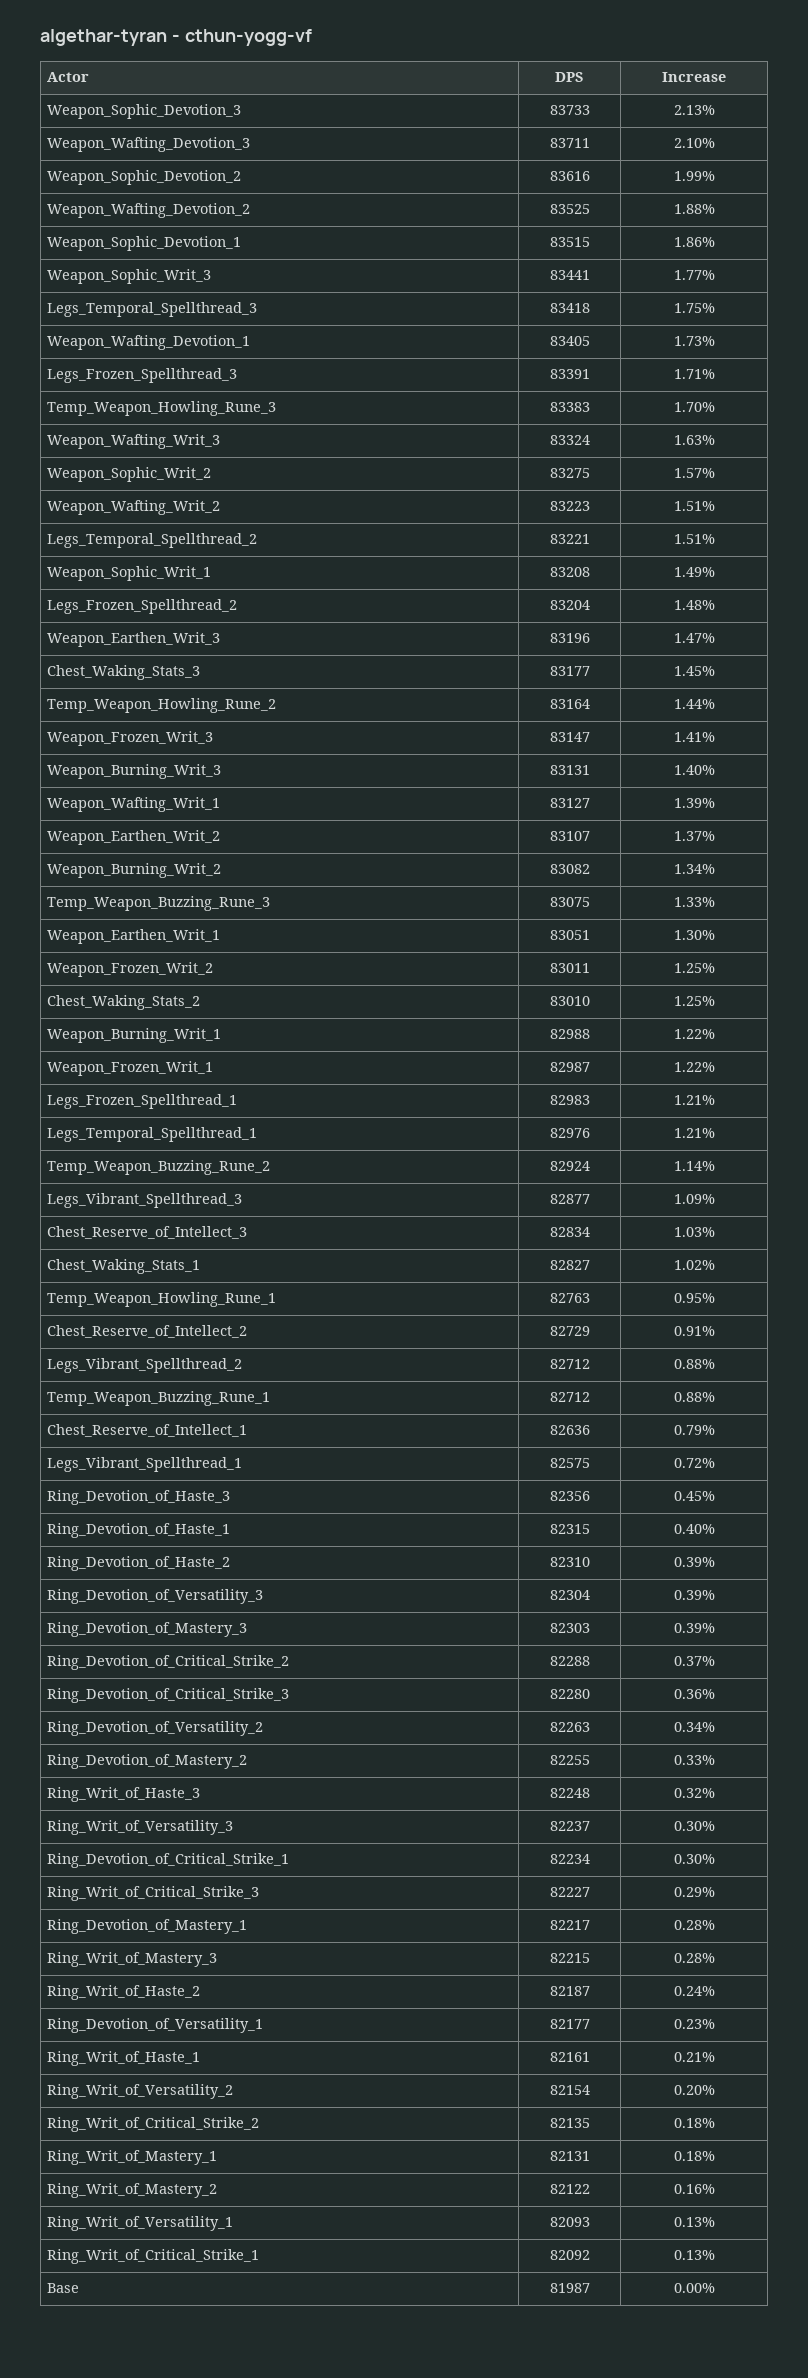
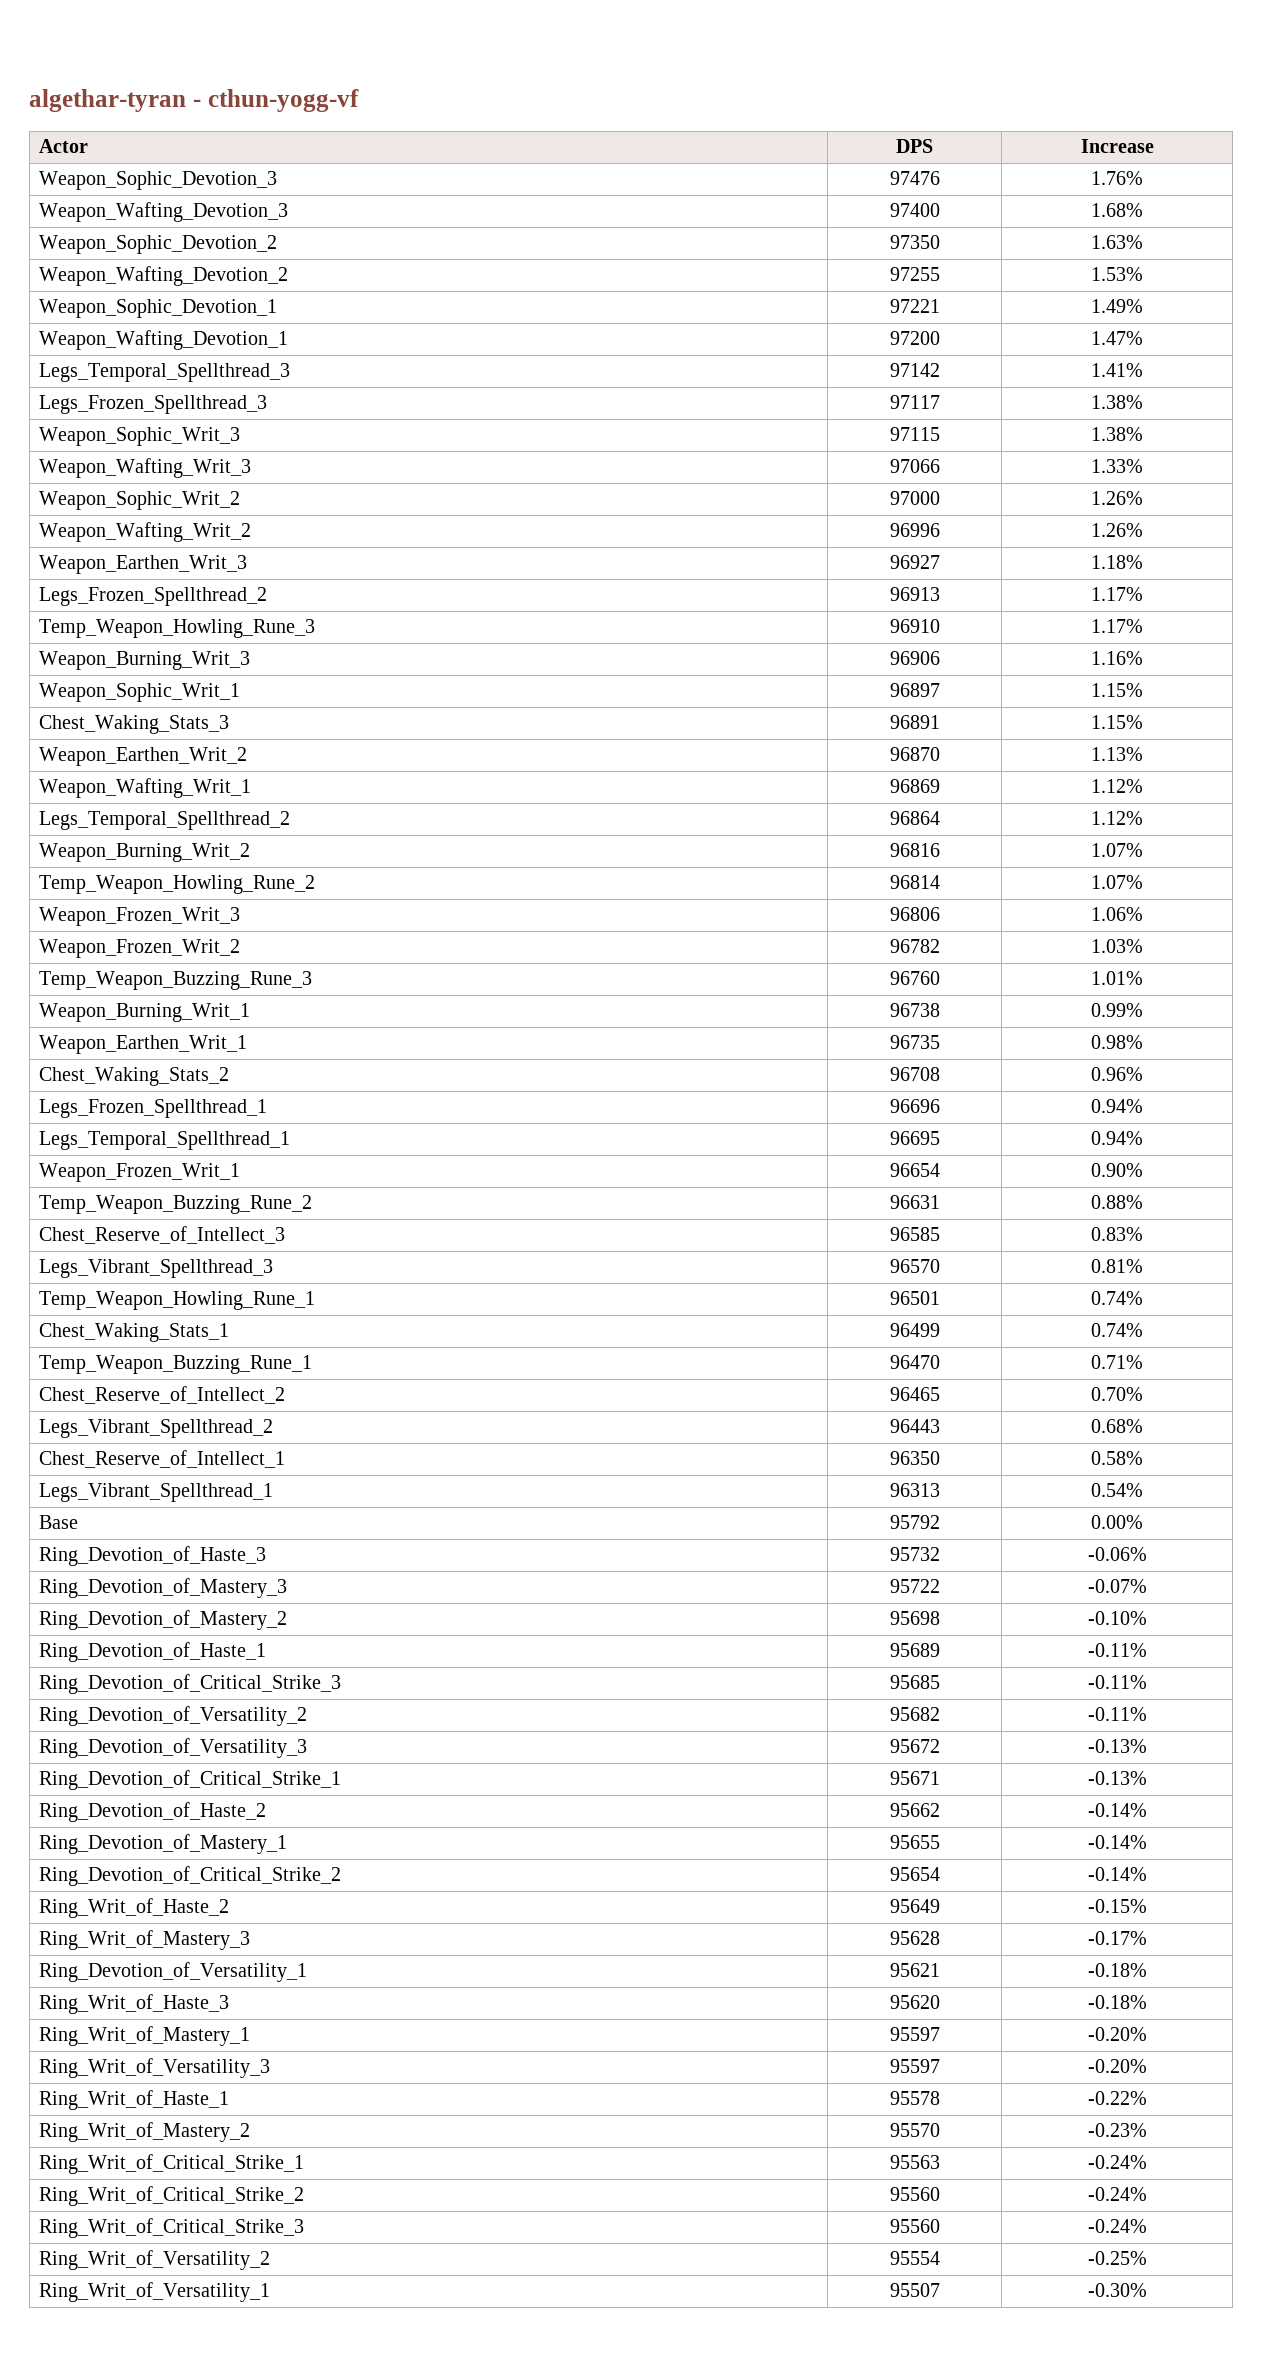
- Weapon_Sophic_Devotion_3 | 83733 | 2.13%
+ Weapon_Sophic_Devotion_3 | 97476 | 1.76%
- Weapon_Wafting_Devotion_3 | 83711 | 2.10%
+ Weapon_Wafting_Devotion_3 | 97400 | 1.68%
- Weapon_Sophic_Devotion_2 | 83616 | 1.99%
+ Weapon_Sophic_Devotion_2 | 97350 | 1.63%
- Weapon_Wafting_Devotion_2 | 83525 | 1.88%
+ Weapon_Wafting_Devotion_2 | 97255 | 1.53%
- Weapon_Sophic_Devotion_1 | 83515 | 1.86%
- Weapon_Sophic_Writ_3 | 83441 | 1.77%
- Legs_Temporal_Spellthread_3 | 83418 | 1.75%
- Weapon_Wafting_Devotion_1 | 83405 | 1.73%
- Legs_Frozen_Spellthread_3 | 83391 | 1.71%
- Temp_Weapon_Howling_Rune_3 | 83383 | 1.70%
- Weapon_Wafting_Writ_3 | 83324 | 1.63%
- Weapon_Sophic_Writ_2 | 83275 | 1.57%
- Weapon_Wafting_Writ_2 | 83223 | 1.51%
- Legs_Temporal_Spellthread_2 | 83221 | 1.51%
- Weapon_Sophic_Writ_1 | 83208 | 1.49%
- Legs_Frozen_Spellthread_2 | 83204 | 1.48%
- Weapon_Earthen_Writ_3 | 83196 | 1.47%
- Chest_Waking_Stats_3 | 83177 | 1.45%
+ Weapon_Sophic_Devotion_1 | 97221 | 1.49%
+ Weapon_Wafting_Devotion_1 | 97200 | 1.47%
+ Legs_Temporal_Spellthread_3 | 97142 | 1.41%
+ Legs_Frozen_Spellthread_3 | 97117 | 1.38%
+ Weapon_Sophic_Writ_3 | 97115 | 1.38%
+ Weapon_Wafting_Writ_3 | 97066 | 1.33%
+ Weapon_Sophic_Writ_2 | 97000 | 1.26%
+ Weapon_Wafting_Writ_2 | 96996 | 1.26%
+ Weapon_Earthen_Writ_3 | 96927 | 1.18%
+ Legs_Frozen_Spellthread_2 | 96913 | 1.17%
+ Temp_Weapon_Howling_Rune_3 | 96910 | 1.17%
+ Weapon_Burning_Writ_3 | 96906 | 1.16%
+ Weapon_Sophic_Writ_1 | 96897 | 1.15%
+ Chest_Waking_Stats_3 | 96891 | 1.15%
+ Weapon_Earthen_Writ_2 | 96870 | 1.13%
+ Weapon_Wafting_Writ_1 | 96869 | 1.12%
+ Legs_Temporal_Spellthread_2 | 96864 | 1.12%
+ Weapon_Burning_Writ_2 | 96816 | 1.07%
- Temp_Weapon_Howling_Rune_2 | 83164 | 1.44%
+ Temp_Weapon_Howling_Rune_2 | 96814 | 1.07%
- Weapon_Frozen_Writ_3 | 83147 | 1.41%
- Weapon_Burning_Writ_3 | 83131 | 1.40%
- Weapon_Wafting_Writ_1 | 83127 | 1.39%
- Weapon_Earthen_Writ_2 | 83107 | 1.37%
- Weapon_Burning_Writ_2 | 83082 | 1.34%
- Temp_Weapon_Buzzing_Rune_3 | 83075 | 1.33%
- Weapon_Earthen_Writ_1 | 83051 | 1.30%
- Weapon_Frozen_Writ_2 | 83011 | 1.25%
- Chest_Waking_Stats_2 | 83010 | 1.25%
- Weapon_Burning_Writ_1 | 82988 | 1.22%
- Weapon_Frozen_Writ_1 | 82987 | 1.22%
- Legs_Frozen_Spellthread_1 | 82983 | 1.21%
- Legs_Temporal_Spellthread_1 | 82976 | 1.21%
- Temp_Weapon_Buzzing_Rune_2 | 82924 | 1.14%
- Legs_Vibrant_Spellthread_3 | 82877 | 1.09%
- Chest_Reserve_of_Intellect_3 | 82834 | 1.03%
- Chest_Waking_Stats_1 | 82827 | 1.02%
- Temp_Weapon_Howling_Rune_1 | 82763 | 0.95%
+ Weapon_Frozen_Writ_3 | 96806 | 1.06%
+ Weapon_Frozen_Writ_2 | 96782 | 1.03%
+ Temp_Weapon_Buzzing_Rune_3 | 96760 | 1.01%
+ Weapon_Burning_Writ_1 | 96738 | 0.99%
+ Weapon_Earthen_Writ_1 | 96735 | 0.98%
+ Chest_Waking_Stats_2 | 96708 | 0.96%
+ Legs_Frozen_Spellthread_1 | 96696 | 0.94%
+ Legs_Temporal_Spellthread_1 | 96695 | 0.94%
+ Weapon_Frozen_Writ_1 | 96654 | 0.90%
+ Temp_Weapon_Buzzing_Rune_2 | 96631 | 0.88%
+ Chest_Reserve_of_Intellect_3 | 96585 | 0.83%
+ Legs_Vibrant_Spellthread_3 | 96570 | 0.81%
+ Temp_Weapon_Howling_Rune_1 | 96501 | 0.74%
+ Chest_Waking_Stats_1 | 96499 | 0.74%
+ Temp_Weapon_Buzzing_Rune_1 | 96470 | 0.71%
- Chest_Reserve_of_Intellect_2 | 82729 | 0.91%
+ Chest_Reserve_of_Intellect_2 | 96465 | 0.70%
- Legs_Vibrant_Spellthread_2 | 82712 | 0.88%
- Temp_Weapon_Buzzing_Rune_1 | 82712 | 0.88%
+ Legs_Vibrant_Spellthread_2 | 96443 | 0.68%
- Chest_Reserve_of_Intellect_1 | 82636 | 0.79%
+ Chest_Reserve_of_Intellect_1 | 96350 | 0.58%
- Legs_Vibrant_Spellthread_1 | 82575 | 0.72%
- Ring_Devotion_of_Haste_3 | 82356 | 0.45%
- Ring_Devotion_of_Haste_1 | 82315 | 0.40%
- Ring_Devotion_of_Haste_2 | 82310 | 0.39%
- Ring_Devotion_of_Versatility_3 | 82304 | 0.39%
- Ring_Devotion_of_Mastery_3 | 82303 | 0.39%
- Ring_Devotion_of_Critical_Strike_2 | 82288 | 0.37%
- Ring_Devotion_of_Critical_Strike_3 | 82280 | 0.36%
- Ring_Devotion_of_Versatility_2 | 82263 | 0.34%
- Ring_Devotion_of_Mastery_2 | 82255 | 0.33%
- Ring_Writ_of_Haste_3 | 82248 | 0.32%
- Ring_Writ_of_Versatility_3 | 82237 | 0.30%
- Ring_Devotion_of_Critical_Strike_1 | 82234 | 0.30%
- Ring_Writ_of_Critical_Strike_3 | 82227 | 0.29%
- Ring_Devotion_of_Mastery_1 | 82217 | 0.28%
- Ring_Writ_of_Mastery_3 | 82215 | 0.28%
- Ring_Writ_of_Haste_2 | 82187 | 0.24%
- Ring_Devotion_of_Versatility_1 | 82177 | 0.23%
- Ring_Writ_of_Haste_1 | 82161 | 0.21%
- Ring_Writ_of_Versatility_2 | 82154 | 0.20%
- Ring_Writ_of_Critical_Strike_2 | 82135 | 0.18%
- Ring_Writ_of_Mastery_1 | 82131 | 0.18%
- Ring_Writ_of_Mastery_2 | 82122 | 0.16%
- Ring_Writ_of_Versatility_1 | 82093 | 0.13%
- Ring_Writ_of_Critical_Strike_1 | 82092 | 0.13%
- Base | 81987 | 0.00%
+ Legs_Vibrant_Spellthread_1 | 96313 | 0.54%
+ Base | 95792 | 0.00%
+ Ring_Devotion_of_Haste_3 | 95732 | -0.06%
+ Ring_Devotion_of_Mastery_3 | 95722 | -0.07%
+ Ring_Devotion_of_Mastery_2 | 95698 | -0.10%
+ Ring_Devotion_of_Haste_1 | 95689 | -0.11%
+ Ring_Devotion_of_Critical_Strike_3 | 95685 | -0.11%
+ Ring_Devotion_of_Versatility_2 | 95682 | -0.11%
+ Ring_Devotion_of_Versatility_3 | 95672 | -0.13%
+ Ring_Devotion_of_Critical_Strike_1 | 95671 | -0.13%
+ Ring_Devotion_of_Haste_2 | 95662 | -0.14%
+ Ring_Devotion_of_Mastery_1 | 95655 | -0.14%
+ Ring_Devotion_of_Critical_Strike_2 | 95654 | -0.14%
+ Ring_Writ_of_Haste_2 | 95649 | -0.15%
+ Ring_Writ_of_Mastery_3 | 95628 | -0.17%
+ Ring_Devotion_of_Versatility_1 | 95621 | -0.18%
+ Ring_Writ_of_Haste_3 | 95620 | -0.18%
+ Ring_Writ_of_Mastery_1 | 95597 | -0.20%
+ Ring_Writ_of_Versatility_3 | 95597 | -0.20%
+ Ring_Writ_of_Haste_1 | 95578 | -0.22%
+ Ring_Writ_of_Mastery_2 | 95570 | -0.23%
+ Ring_Writ_of_Critical_Strike_1 | 95563 | -0.24%
+ Ring_Writ_of_Critical_Strike_2 | 95560 | -0.24%
+ Ring_Writ_of_Critical_Strike_3 | 95560 | -0.24%
+ Ring_Writ_of_Versatility_2 | 95554 | -0.25%
+ Ring_Writ_of_Versatility_1 | 95507 | -0.30%

